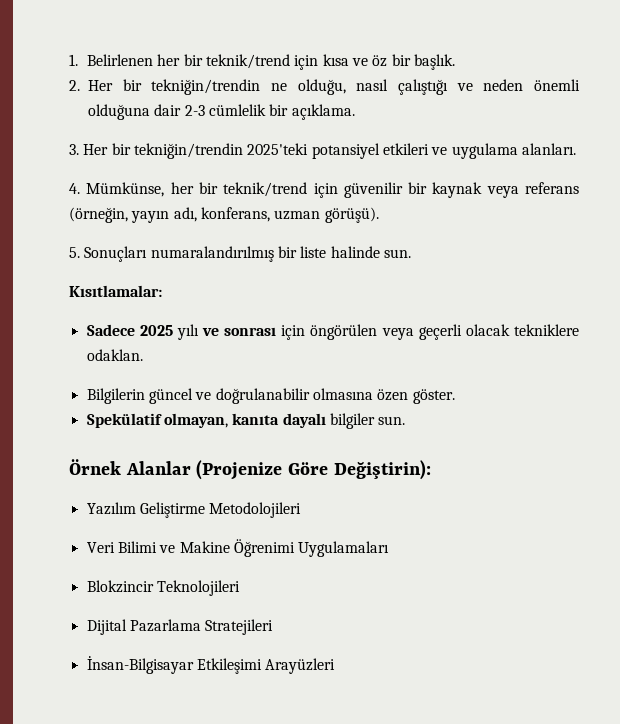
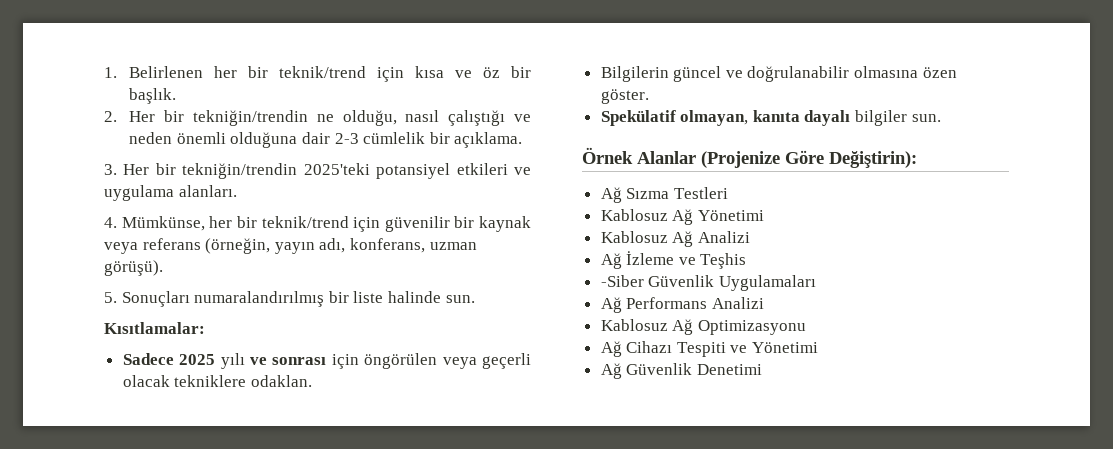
- Yazılım Geliştirme Metodolojileri
- Veri Bilimi ve Makine Öğrenimi Uygulamaları
- Blokzincir Teknolojileri
- Dijital Pazarlama Stratejileri
- İnsan-Bilgisayar Etkileşimi Arayüzleri
+ Ağ Sızma Testleri
+ Kablosuz Ağ Yönetimi
+ Kablosuz Ağ Analizi
+ Ağ İzleme ve Teşhis
+ -Siber Güvenlik Uygulamaları
+ Ağ Performans Analizi
+ Kablosuz Ağ Optimizasyonu
+ Ağ Cihazı Tespiti ve Yönetimi
+ Ağ Güvenlik Denetimi

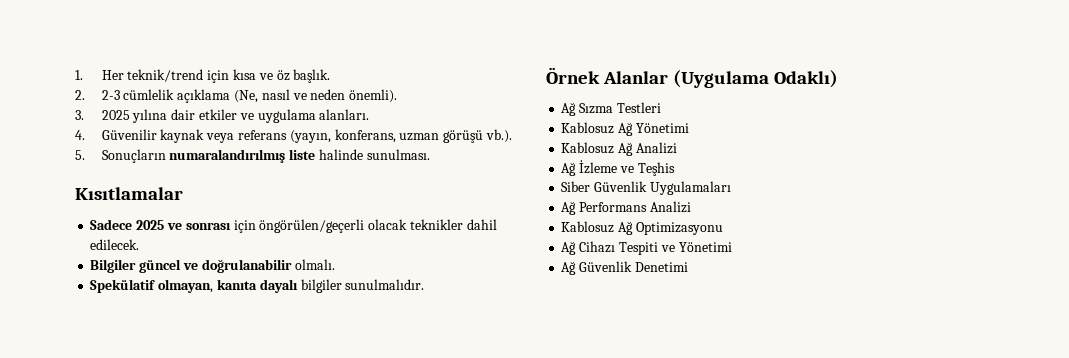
- 1. Belirlenen her bir teknik/trend için kısa ve öz bir başlık.
+ 1. Her teknik/trend için kısa ve öz başlık.
- 2. Her bir tekniğin/trendin ne olduğu, nasıl çalıştığı ve neden önemli olduğuna dair 2-3 cümlelik bir açıklama.
- 3. Her bir tekniğin/trendin 2025'teki potansiyel etkileri ve uygulama alanları.
- 4. Mümkünse, her bir teknik/trend için güvenilir bir kaynak veya referans (örneğin, yayın adı, konferans, uzman görüşü).
- 5. Sonuçları numaralandırılmış bir liste halinde sun.
- Kısıtlamalar:
+ 2. 2-3 cümlelik açıklama (Ne, nasıl ve neden önemli).
+ 3. 2025 yılına dair etkiler ve uygulama alanları.
+ 4. Güvenilir kaynak veya referans (yayın, konferans, uzman görüşü vb.).
+ 5. Sonuçların numaralandırılmış liste halinde sunulması.
+ Kısıtlamalar
- Sadece 2025 yılı ve sonrası için öngörülen veya geçerli olacak tekniklere odaklan.
- Bilgilerin güncel ve doğrulanabilir olmasına özen göster.
+ Sadece 2025 ve sonrası için öngörülen/geçerli olacak teknikler dahil edilecek.
+ Bilgiler güncel ve doğrulanabilir olmalı.
- Spekülatif olmayan, kanıta dayalı bilgiler sun.
+ Spekülatif olmayan, kanıta dayalı bilgiler sunulmalıdır.
- Örnek Alanlar (Projenize Göre Değiştirin):
+ Örnek Alanlar (Uygulama Odaklı)
- -Siber Güvenlik Uygulamaları
+ Siber Güvenlik Uygulamaları

